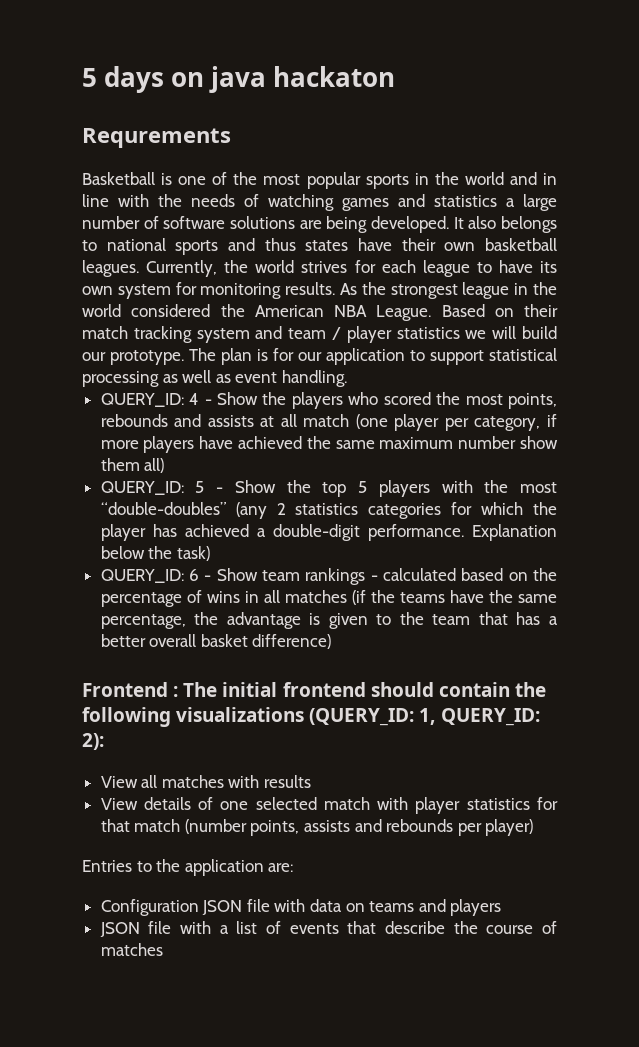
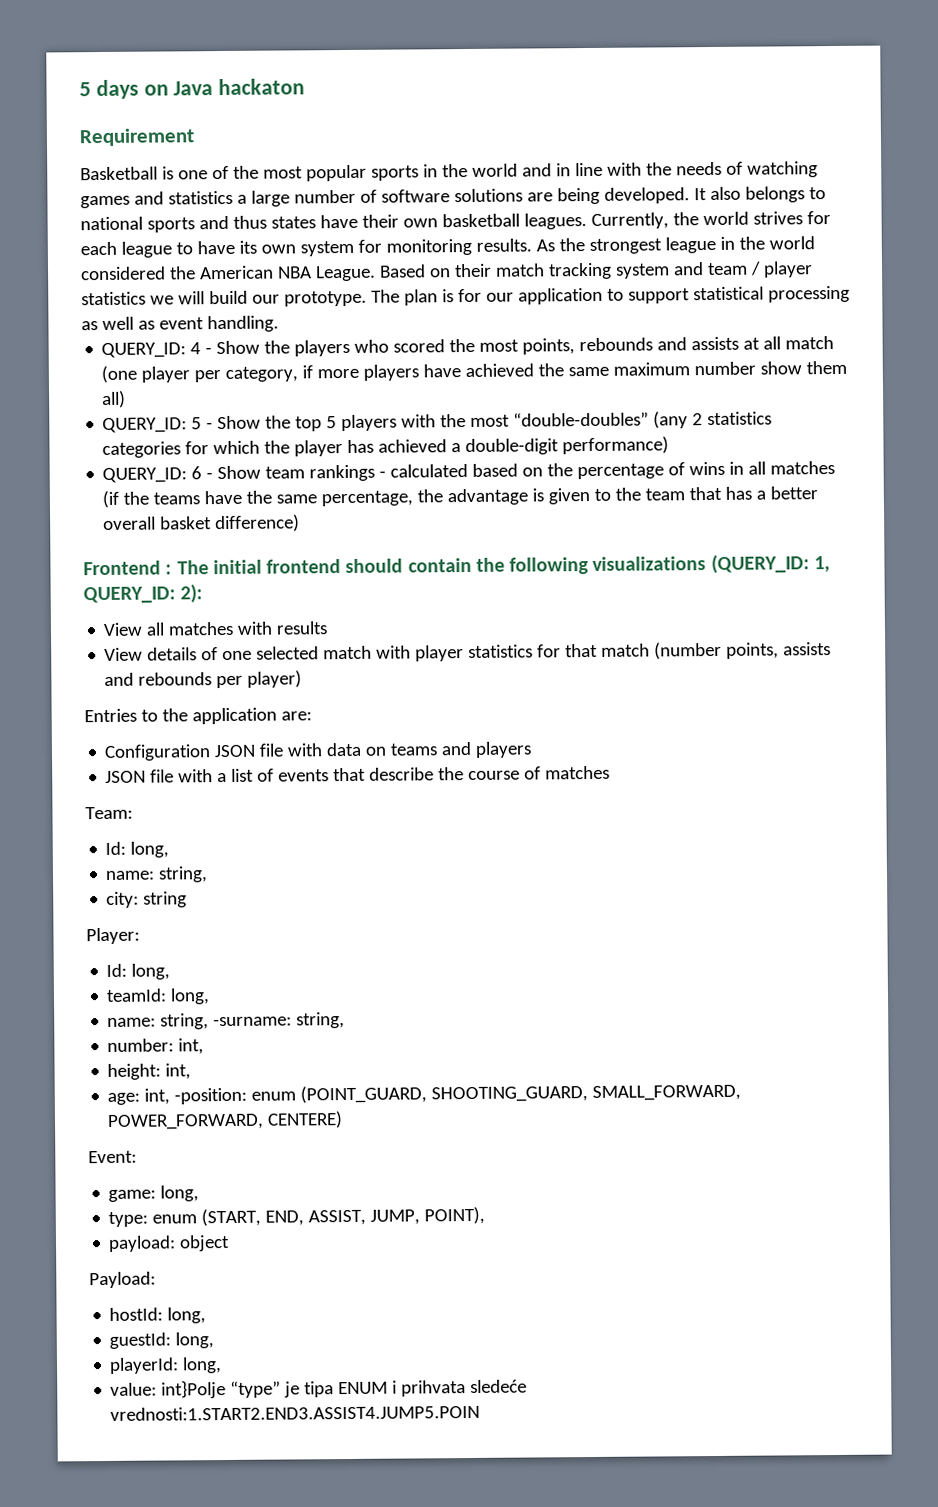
- 5 days on java hackaton
+ 5 days on Java hackaton
- Requrements
+ Requirement
- QUERY_ID: 5 - Show the top 5 players with the most “double-doubles” (any 2 statistics categories for which the player has achieved a double-digit performance. Explanation below the task)
+ QUERY_ID: 5 - Show the top 5 players with the most “double-doubles” (any 2 statistics categories for which the player has achieved a double-digit performance)
+ Team:
+ Id: long,
+ name: string,
+ city: string
+ Player:
+ Id: long,
+ teamId: long,
+ name: string, -surname: string,
+ number: int,
+ height: int,
+ age: int, -position: enum (POINT_GUARD, SHOOTING_GUARD, SMALL_FORWARD, POWER_FORWARD, CENTERE)
+ Event:
+ game: long,
+ type: enum (START, END, ASSIST, JUMP, POINT),
+ payload: object
+ Payload:
+ hostId: long,
+ guestId: long,
+ playerId: long,
+ value: int}Polje “type” je tipa ENUM i prihvata sledeće vrednosti:1.START2.END3.ASSIST4.JUMP5.POIN

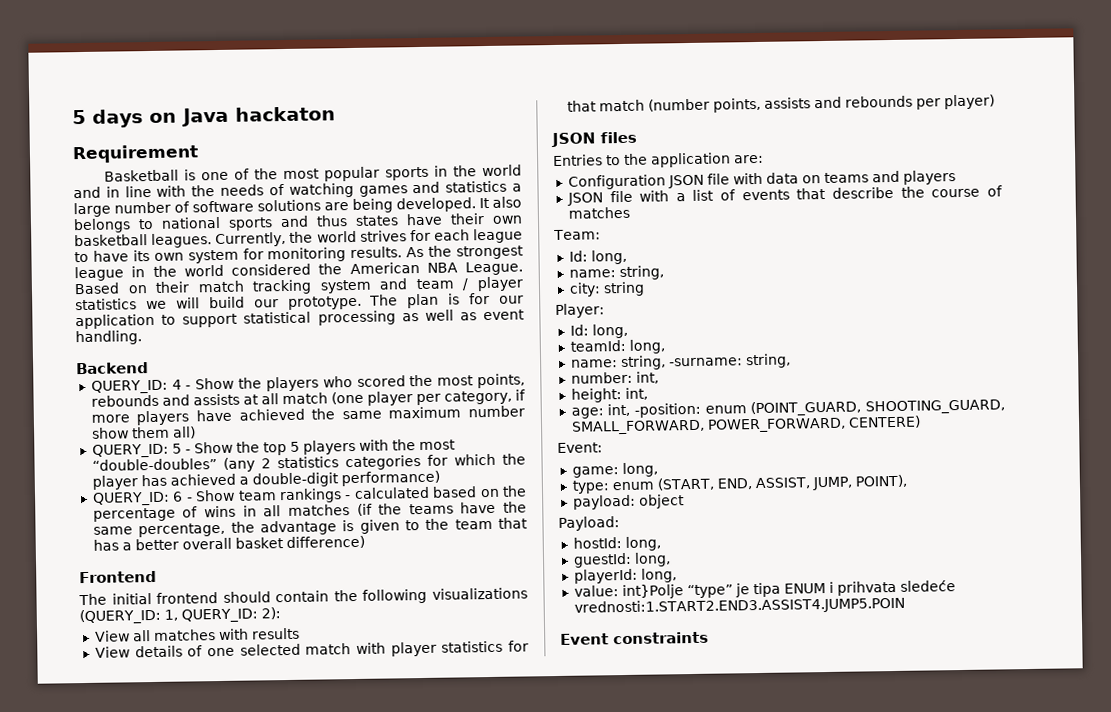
+ Backend
- Frontend : The initial frontend should contain the following visualizations (QUERY_ID: 1, QUERY_ID: 2):
+ Frontend
+ The initial frontend should contain the following visualizations (QUERY_ID: 1, QUERY_ID: 2):
+ JSON files
+ Event constraints

